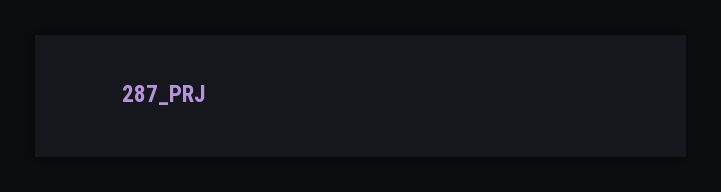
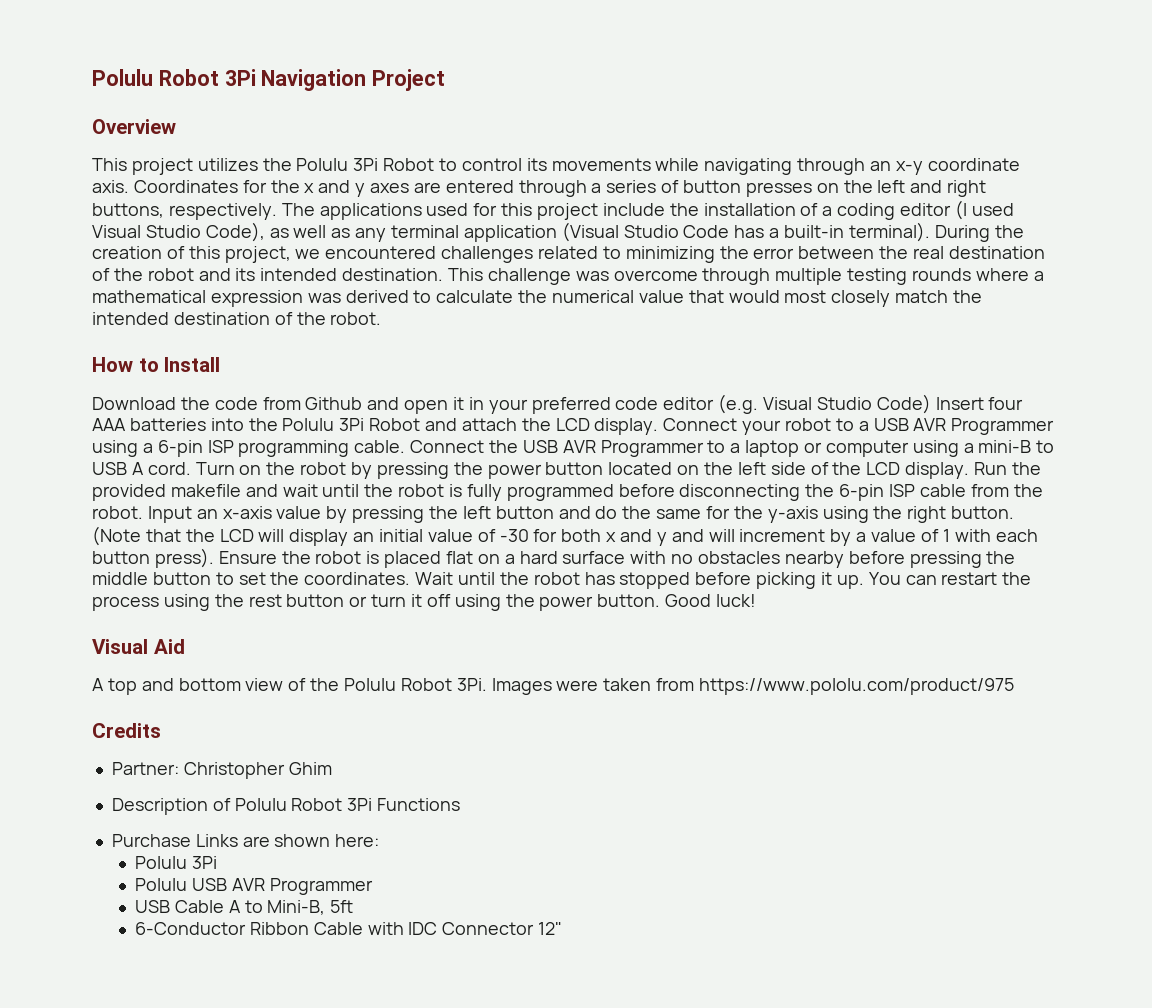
- 287_PRJ
+ Polulu Robot 3Pi Navigation Project
+ Overview
+ This project utilizes the Polulu 3Pi Robot to control its movements while navigating through an x-y coordinate axis. Coordinates for the x and y axes are entered through a series of button presses on the left and right buttons, respectively. The applications used for this project include the installation of a coding editor (I used Visual Studio Code), as well as any terminal application (Visual Studio Code has a built-in terminal). During the creation of this project, we encountered challenges related to minimizing the error between the real destination of the robot and its intended destination. This challenge was overcome through multiple testing rounds where a mathematical expression was derived to calculate the numerical value that would most closely match the intended destination of the robot.
+ How to Install
+ Download the code from Github and open it in your preferred code editor (e.g. Visual Studio Code) Insert four AAA batteries into the Polulu 3Pi Robot and attach the LCD display. Connect your robot to a USB AVR Programmer using a 6-pin ISP programming cable. Connect the USB AVR Programmer to a laptop or computer using a mini-B to USB A cord. Turn on the robot by pressing the power button located on the left side of the LCD display. Run the provided makefile and wait until the robot is fully programmed before disconnecting the 6-pin ISP cable from the robot. Input an x-axis value by pressing the left button and do the same for the y-axis using the right button. (Note that the LCD will display an initial value of -30 for both x and y and will increment by a value of 1 with each button press). Ensure the robot is placed flat on a hard surface with no obstacles nearby before pressing the middle button to set the coordinates. Wait until the robot has stopped before picking it up. You can restart the process using the rest button or turn it off using the power button. Good luck!
+ Visual Aid
+ A top and bottom view of the Polulu Robot 3Pi. Images were taken from https://www.pololu.com/product/975
+ Credits
+ Partner: Christopher Ghim
+ Description of Polulu Robot 3Pi Functions
+ Purchase Links are shown here:
+ Polulu 3Pi
+ Polulu USB AVR Programmer
+ USB Cable A to Mini-B, 5ft
+ 6-Conductor Ribbon Cable with IDC Connector 12"

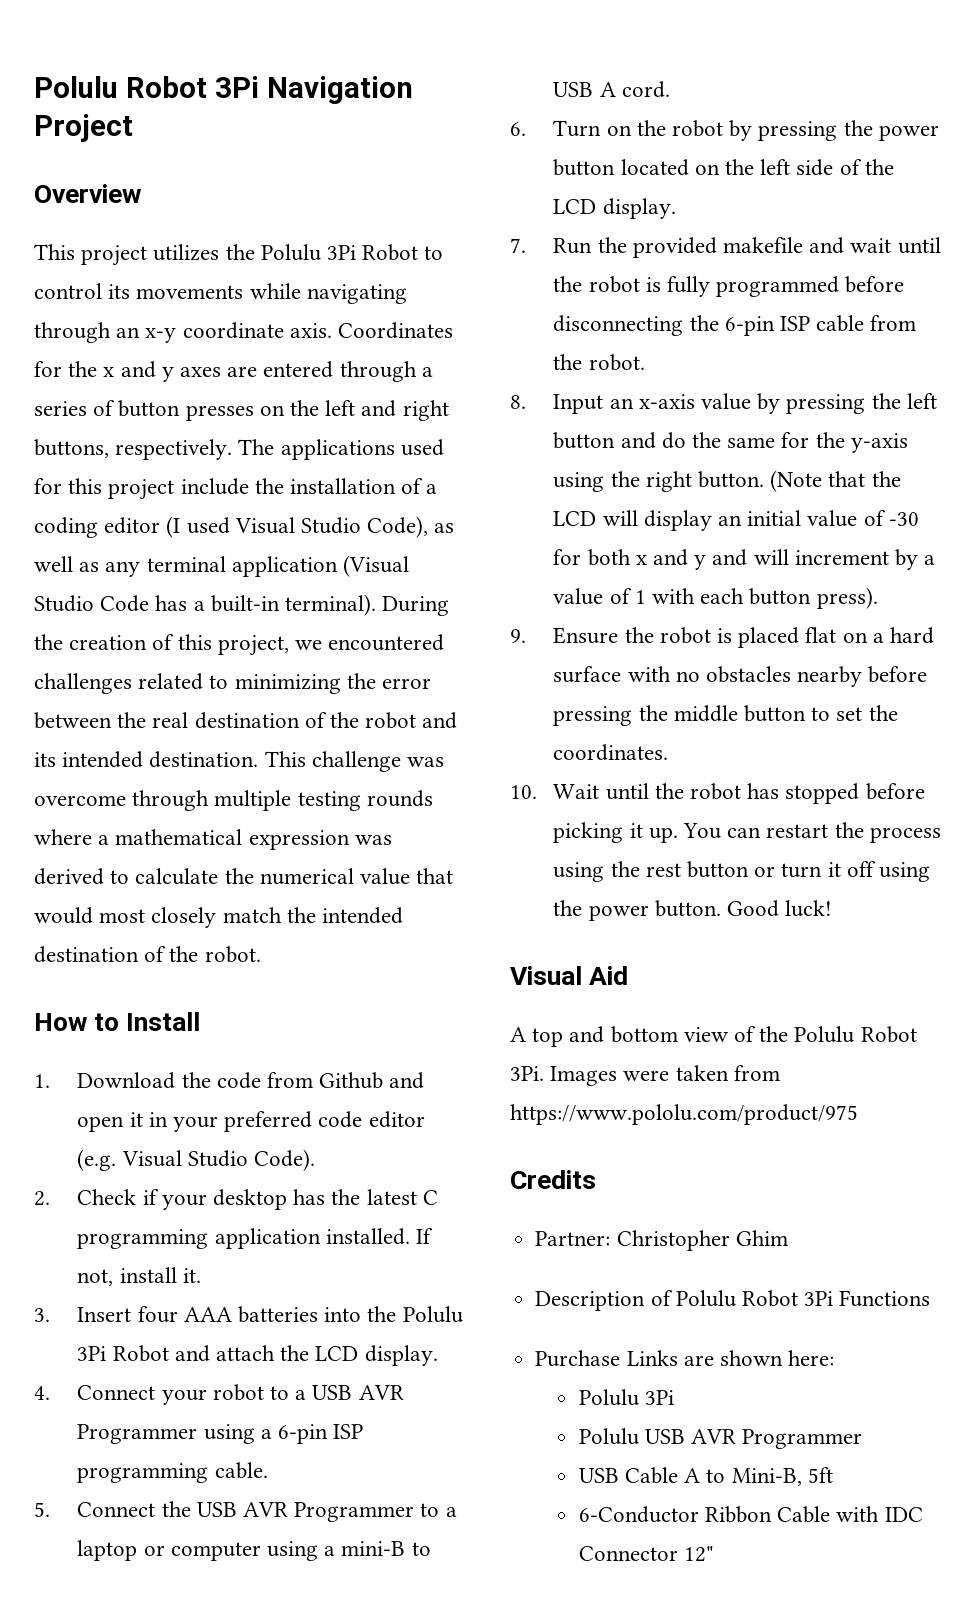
- Download the code from Github and open it in your preferred code editor (e.g. Visual Studio Code) Insert four AAA batteries into the Polulu 3Pi Robot and attach the LCD display. Connect your robot to a USB AVR Programmer using a 6-pin ISP programming cable. Connect the USB AVR Programmer to a laptop or computer using a mini-B to USB A cord. Turn on the robot by pressing the power button located on the left side of the LCD display. Run the provided makefile and wait until the robot is fully programmed before disconnecting the 6-pin ISP cable from the robot. Input an x-axis value by pressing the left button and do the same for the y-axis using the right button.
+ 1. Download the code from Github and open it in your preferred code editor (e.g. Visual Studio Code).
+ 2. Check if your desktop has the latest C programming application installed. If not, install it.
+ 3. Insert four AAA batteries into the Polulu 3Pi Robot and attach the LCD display.
+ 4. Connect your robot to a USB AVR Programmer using a 6-pin ISP programming cable.
+ 5. Connect the USB AVR Programmer to a laptop or computer using a mini-B to USB A cord.
+ 6. Turn on the robot by pressing the power button located on the left side of the LCD display.
+ 7. Run the provided makefile and wait until the robot is fully programmed before disconnecting the 6-pin ISP cable from the robot.
+ 8. Input an x-axis value by pressing the left button and do the same for the y-axis using the right button.
- (Note that the LCD will display an initial value of -30 for both x and y and will increment by a value of 1 with each button press). Ensure the robot is placed flat on a hard surface with no obstacles nearby before pressing the middle button to set the coordinates. Wait until the robot has stopped before picking it up.
+ (Note that the LCD will display an initial value of -30 for both x and y and will increment by a value of 1 with each button press).
+ 9. Ensure the robot is placed flat on a hard surface with no obstacles nearby before pressing the middle button to set the coordinates.
+ 10. Wait until the robot has stopped before picking it up.

